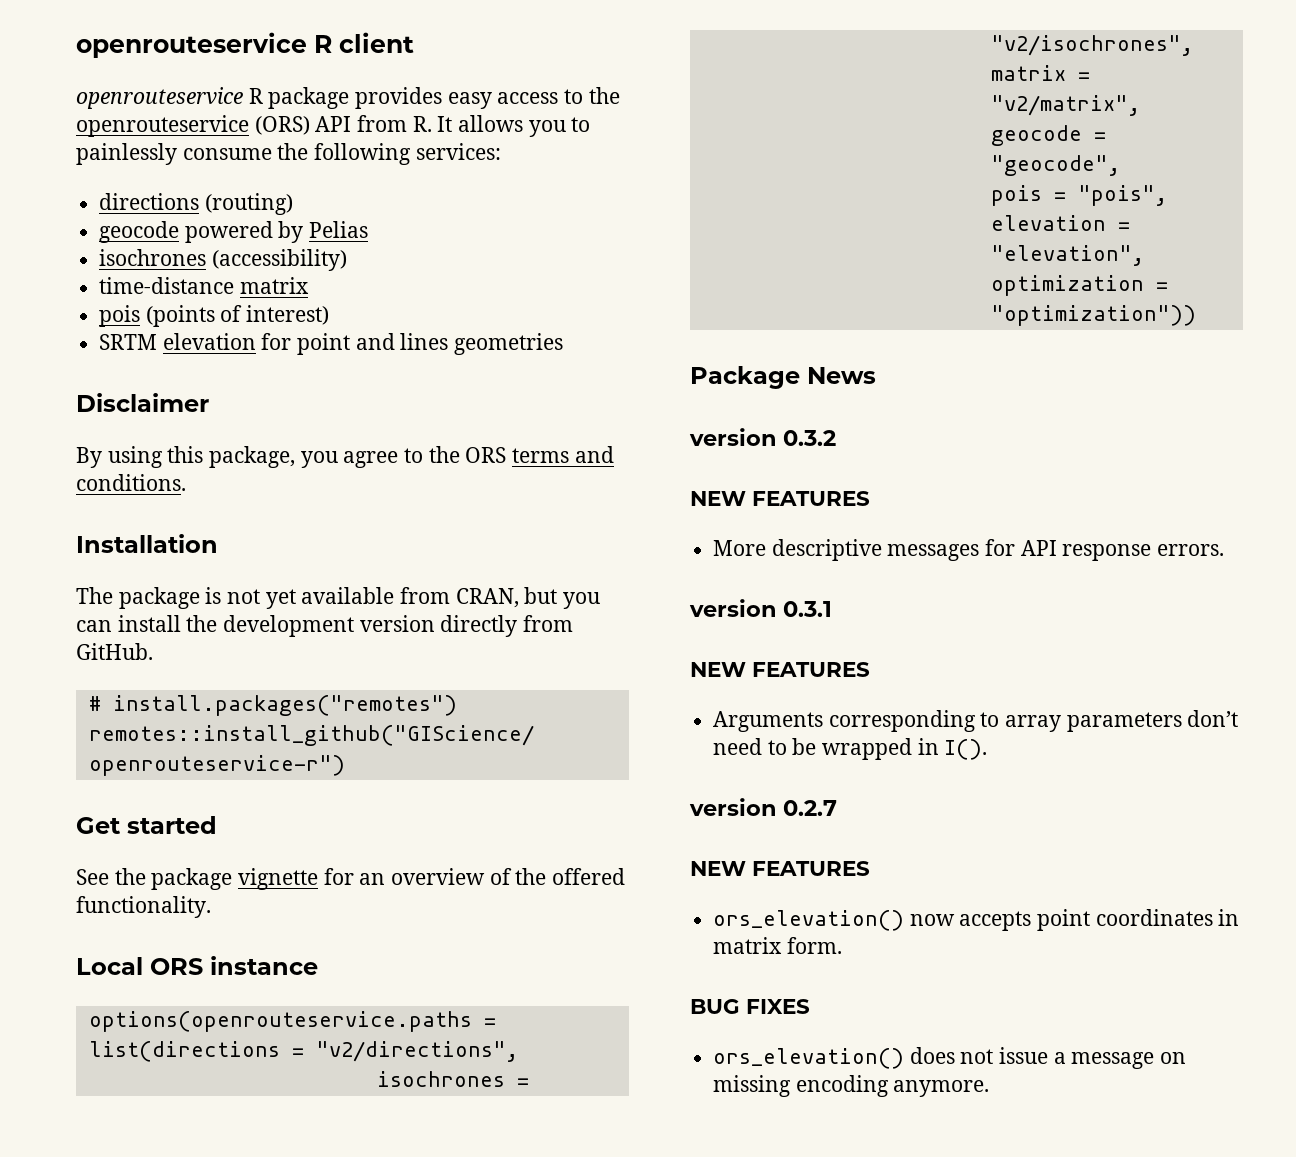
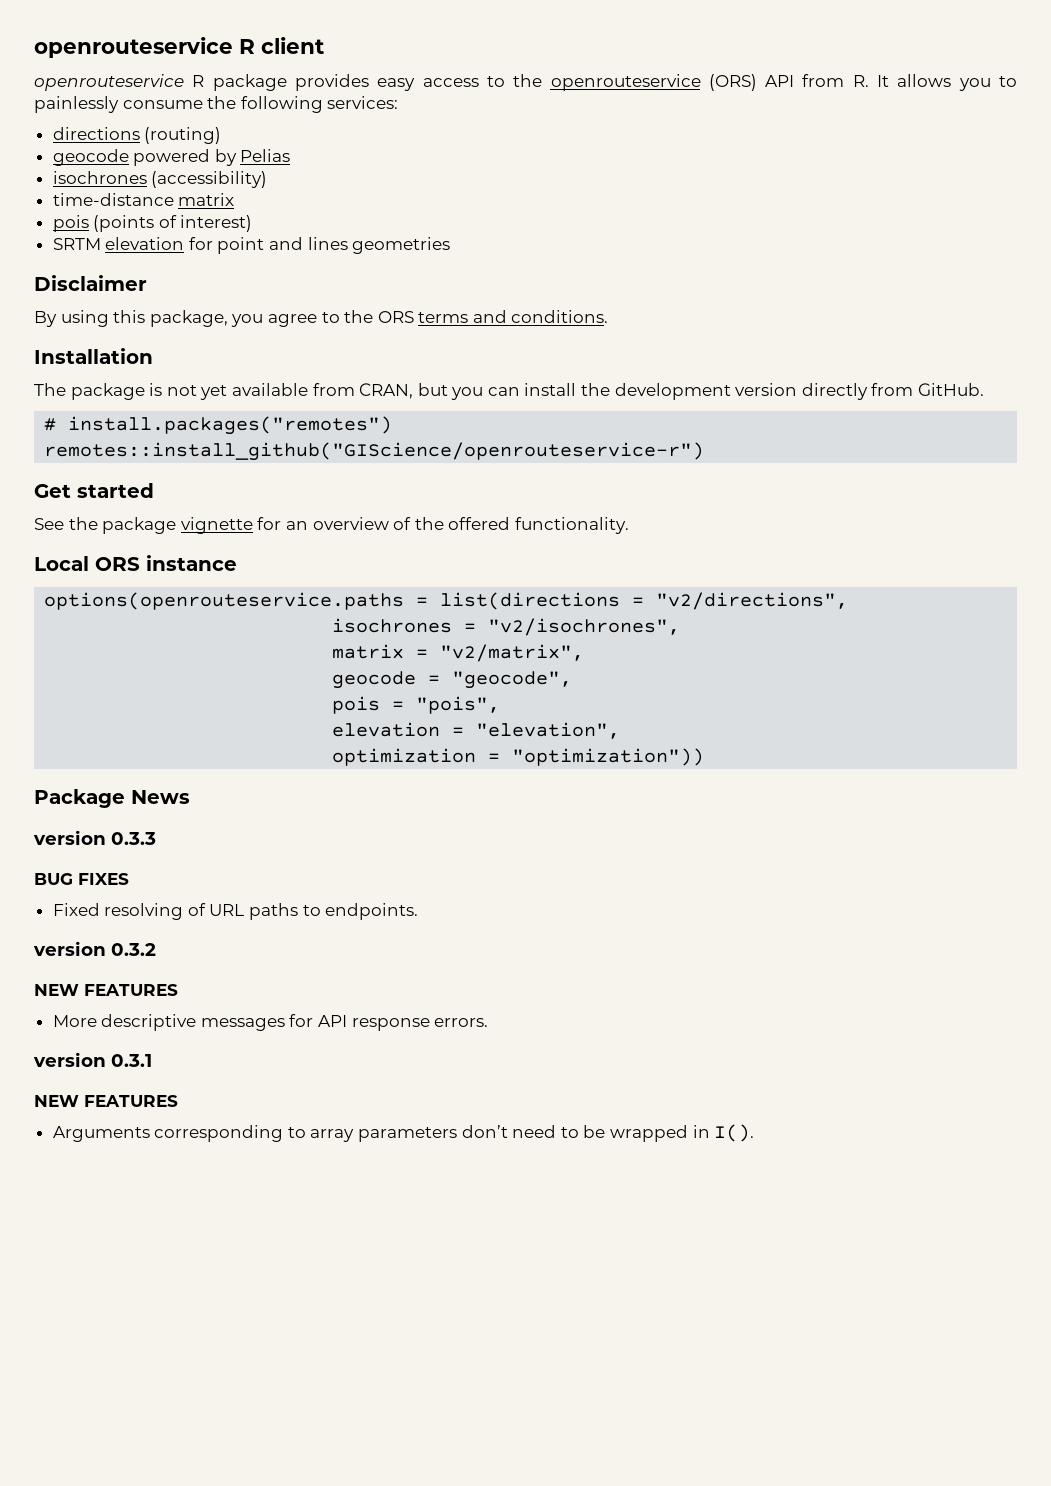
+ version 0.3.3
+ BUG FIXES
+ Fixed resolving of URL paths to endpoints.
- version 0.2.7
- NEW FEATURES
- ors_elevation() now accepts point coordinates in matrix form.
- BUG FIXES
- ors_elevation() does not issue a message on missing encoding anymore.

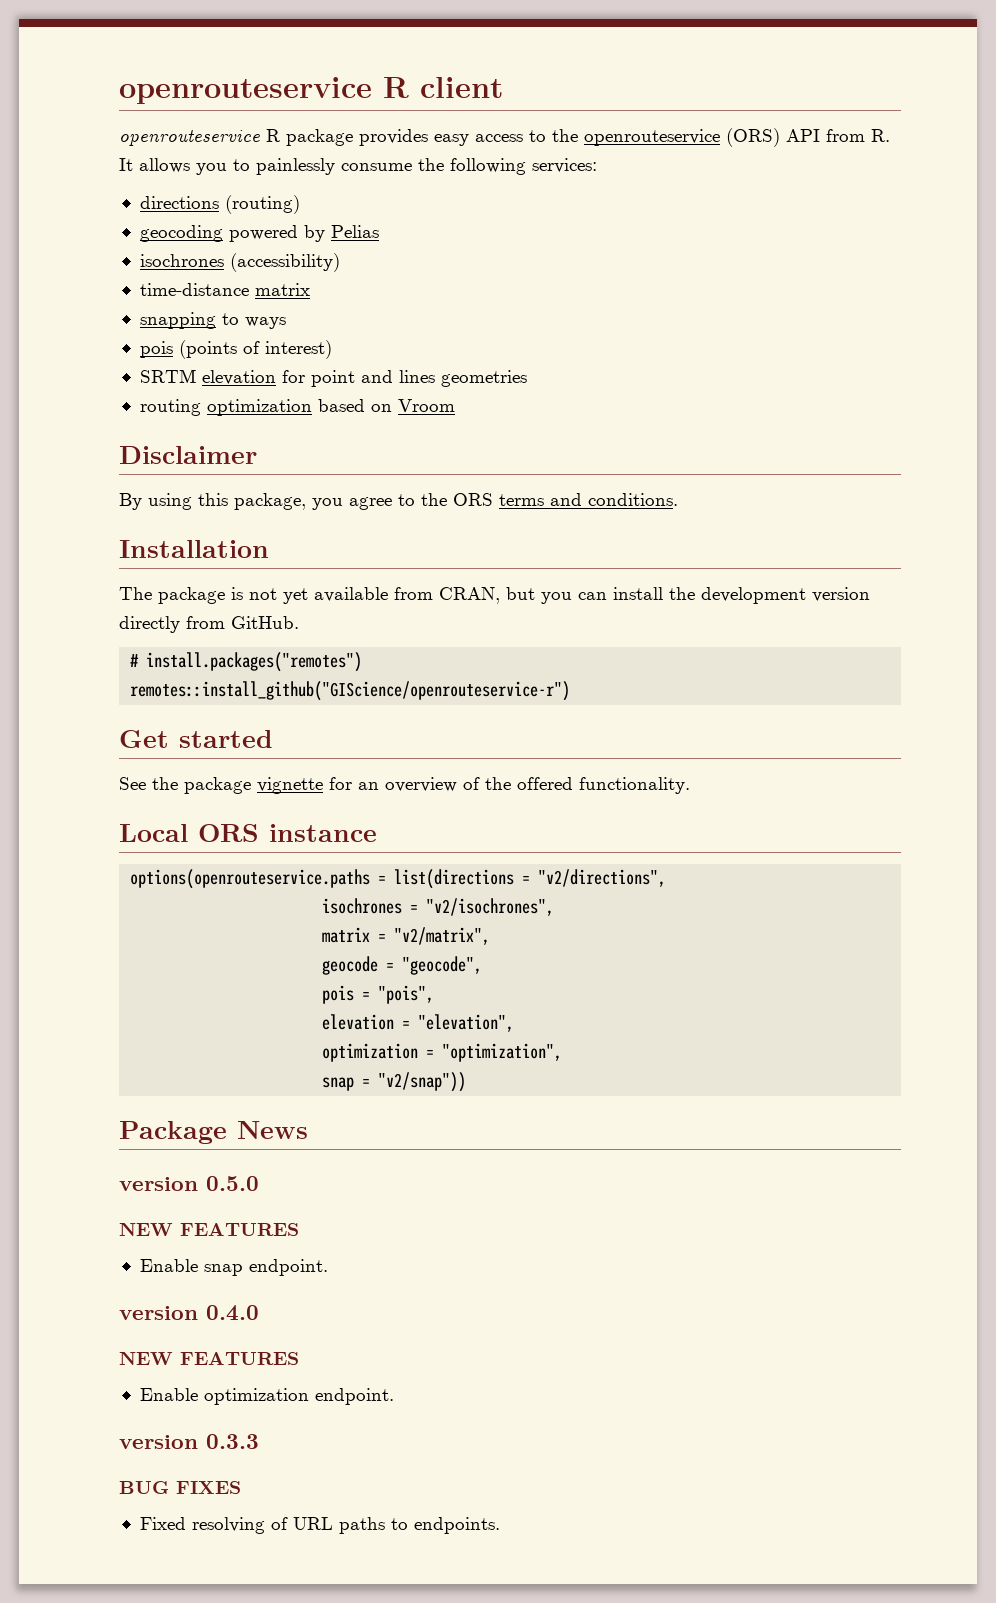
- geocode powered by Pelias
+ geocoding powered by Pelias
+ snapping to ways
+ routing optimization based on Vroom
- optimization = "optimization"))
+ optimization = "optimization",
+ snap = "v2/snap"))
  Package News
+ version 0.5.0
+ NEW FEATURES
+ Enable snap endpoint.
+ version 0.4.0
+ NEW FEATURES
+ Enable optimization endpoint.
- version 0.3.2
- NEW FEATURES
- More descriptive messages for API response errors.
- version 0.3.1
- NEW FEATURES
- Arguments corresponding to array parameters don’t need to be wrapped in I().

